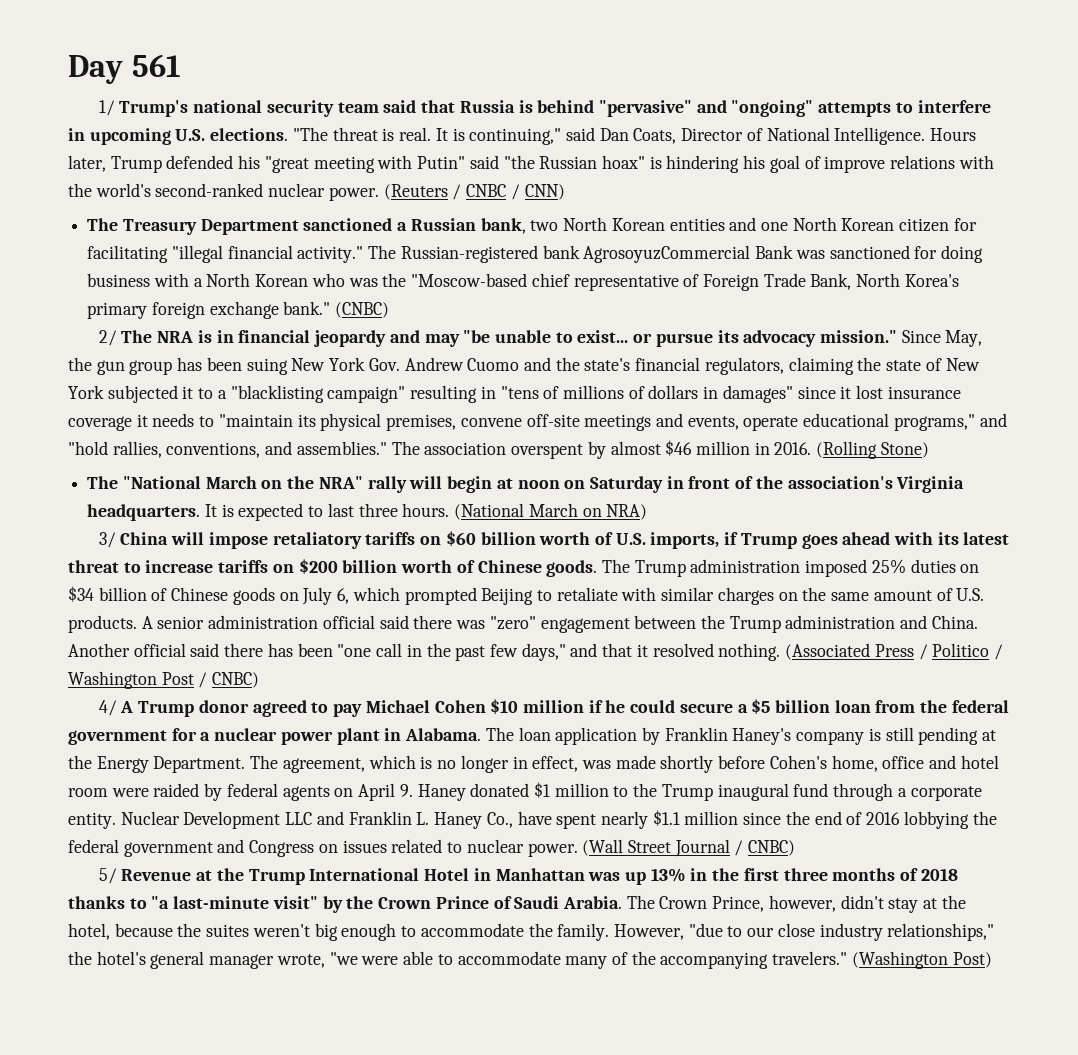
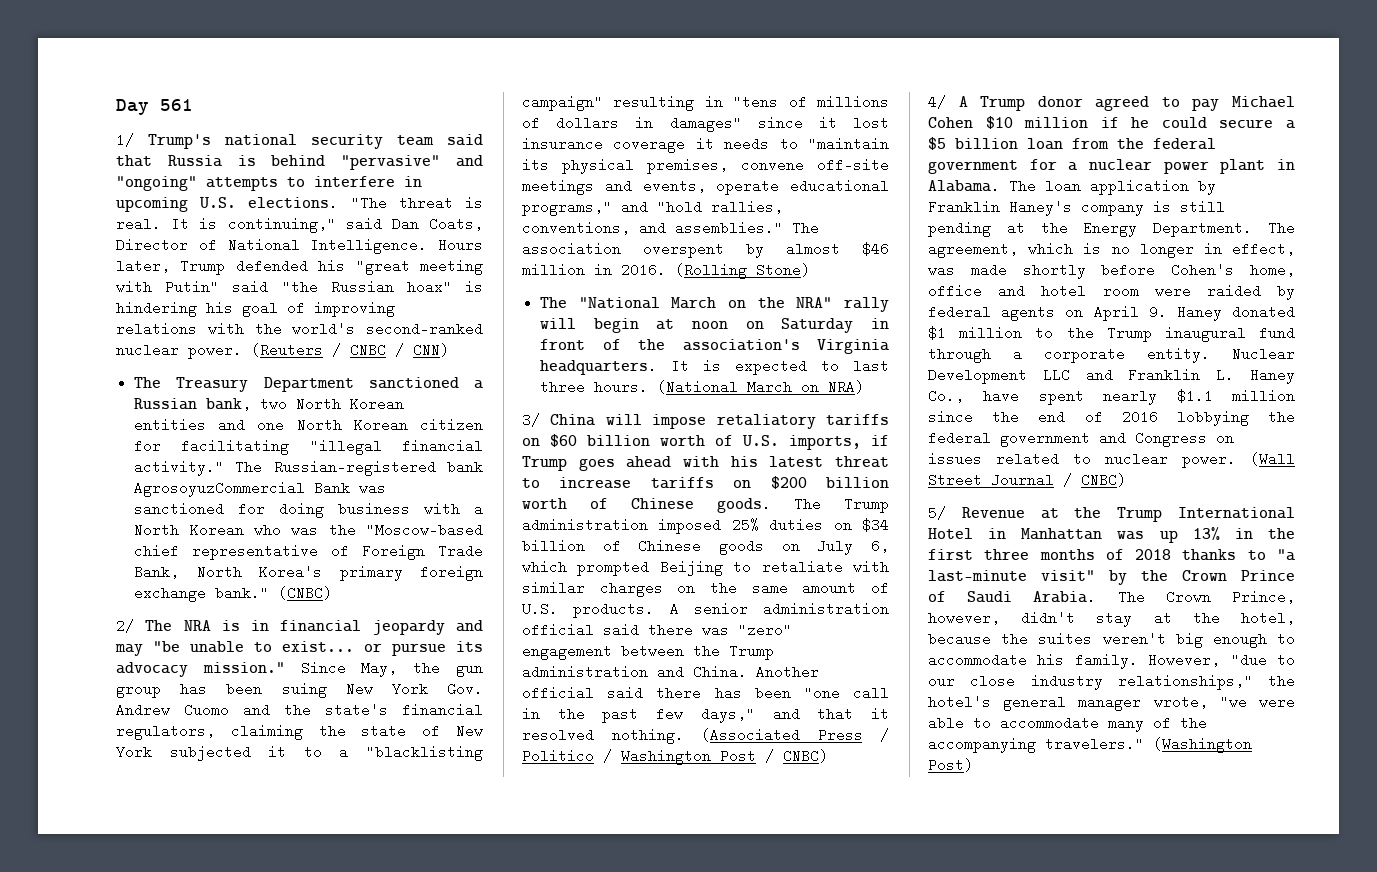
- Hours later, Trump defended his "great meeting with Putin" said "the Russian hoax" is hindering his goal of improve relations with the world's second-ranked nuclear power.
+ Hours later, Trump defended his "great meeting with Putin" said "the Russian hoax" is hindering his goal of improving relations with the world's second-ranked nuclear power.
- 3/ China will impose retaliatory tariffs on $60 billion worth of U.S. imports, if Trump goes ahead with its latest threat to increase tariffs on $200 billion worth of Chinese goods.
+ 3/ China will impose retaliatory tariffs on $60 billion worth of U.S. imports, if Trump goes ahead with his latest threat to increase tariffs on $200 billion worth of Chinese goods.
- The Crown Prince, however, didn't stay at the hotel, because the suites weren't big enough to accommodate the family.
+ The Crown Prince, however, didn't stay at the hotel, because the suites weren't big enough to accommodate his family.

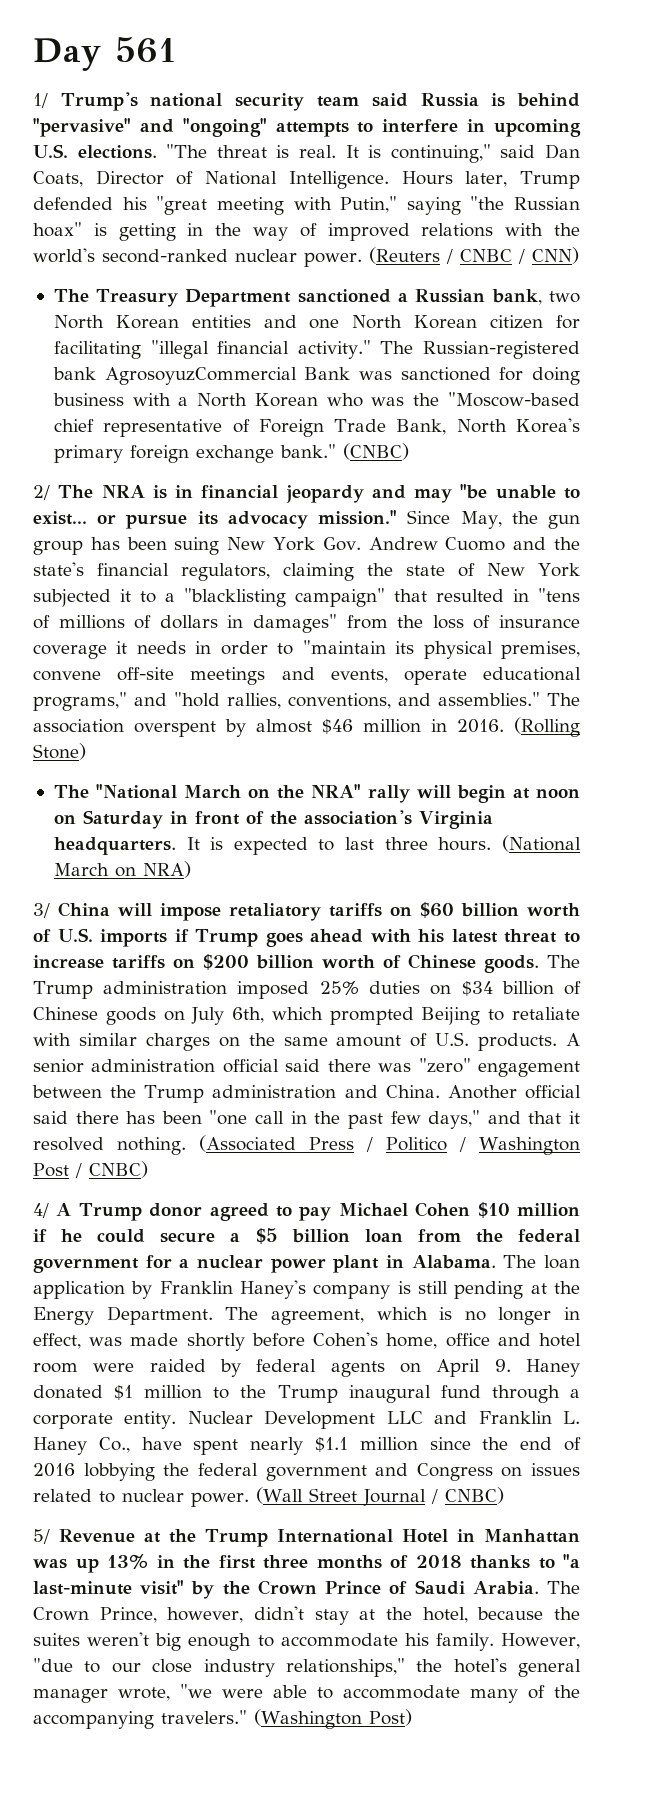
- 1/ Trump's national security team said that Russia is behind "pervasive" and "ongoing" attempts to interfere in upcoming U.S. elections.
+ 1/ Trump's national security team said Russia is behind "pervasive" and "ongoing" attempts to interfere in upcoming U.S. elections.
- Hours later, Trump defended his "great meeting with Putin" said "the Russian hoax" is hindering his goal of improving relations with the world's second-ranked nuclear power.
+ Hours later, Trump defended his "great meeting with Putin," saying "the Russian hoax" is getting in the way of improved relations with the world's second-ranked nuclear power.
- Since May, the gun group has been suing New York Gov. Andrew Cuomo and the state's financial regulators, claiming the state of New York subjected it to a "blacklisting campaign" resulting in "tens of millions of dollars in damages" since it lost insurance coverage it needs to "maintain its physical premises, convene off-site meetings and events, operate educational programs," and "hold rallies, conventions, and assemblies."
+ Since May, the gun group has been suing New York Gov. Andrew Cuomo and the state's financial regulators, claiming the state of New York subjected it to a "blacklisting campaign" that resulted in "tens of millions of dollars in damages" from the loss of insurance coverage it needs in order to "maintain its physical premises, convene off-site meetings and events, operate educational programs," and "hold rallies, conventions, and assemblies."
- 3/ China will impose retaliatory tariffs on $60 billion worth of U.S. imports, if Trump goes ahead with his latest threat to increase tariffs on $200 billion worth of Chinese goods.
+ 3/ China will impose retaliatory tariffs on $60 billion worth of U.S. imports if Trump goes ahead with his latest threat to increase tariffs on $200 billion worth of Chinese goods.
- The Trump administration imposed 25% duties on $34 billion of Chinese goods on July 6, which prompted Beijing to retaliate with similar charges on the same amount of U.S. products.
+ The Trump administration imposed 25% duties on $34 billion of Chinese goods on July 6th, which prompted Beijing to retaliate with similar charges on the same amount of U.S. products.

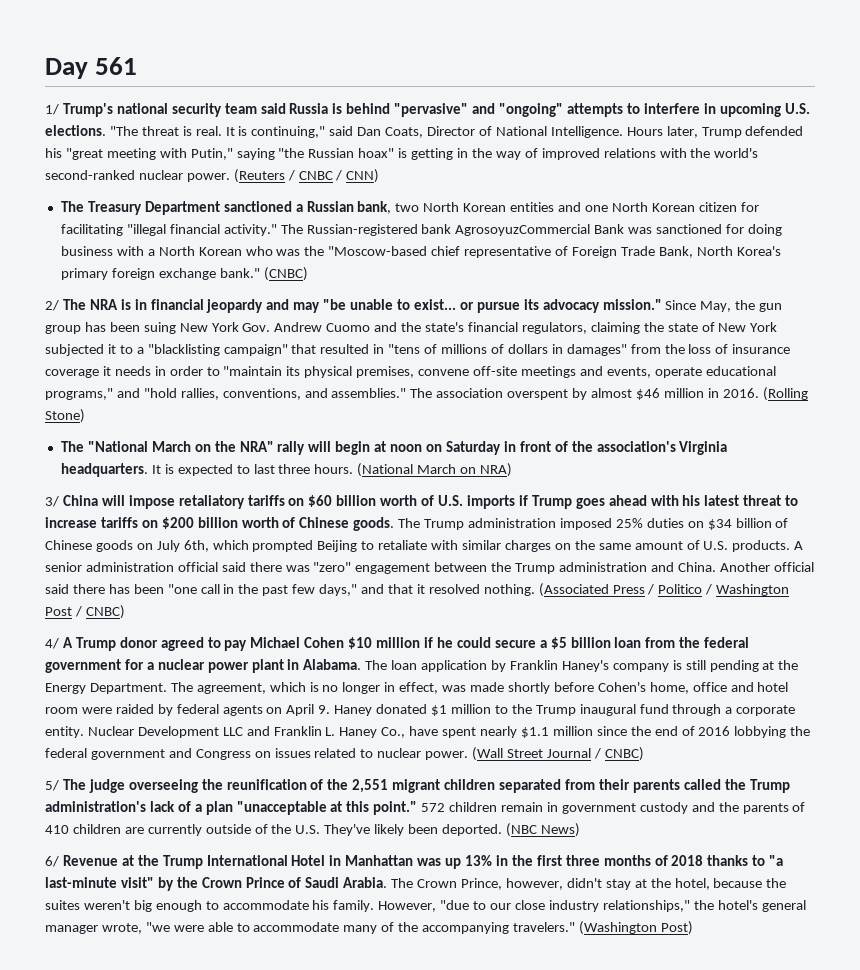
- 5/ Revenue at the Trump International Hotel in Manhattan was up 13% in the first three months of 2018 thanks to "a last-minute visit" by the Crown Prince of Saudi Arabia.
+ 5/ The judge overseeing the reunification of the 2,551 migrant children separated from their parents called the Trump administration's lack of a plan "unacceptable at this point." 572 children remain in government custody and the parents of 410 children are currently outside of the U.S. They've likely been deported. (NBC News)
+ 6/ Revenue at the Trump International Hotel in Manhattan was up 13% in the first three months of 2018 thanks to "a last-minute visit" by the Crown Prince of Saudi Arabia.

